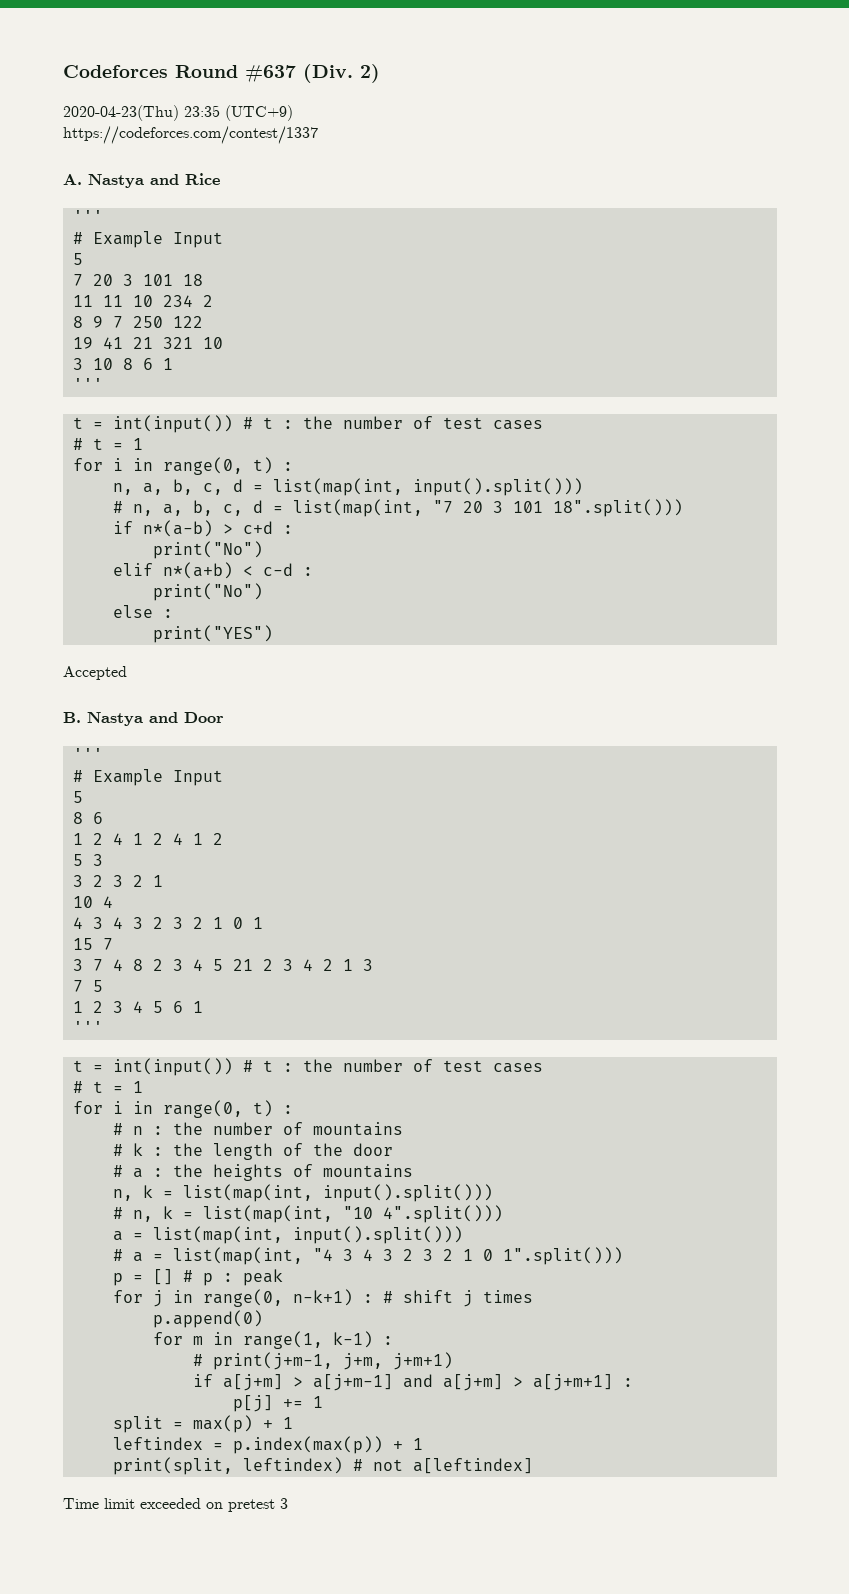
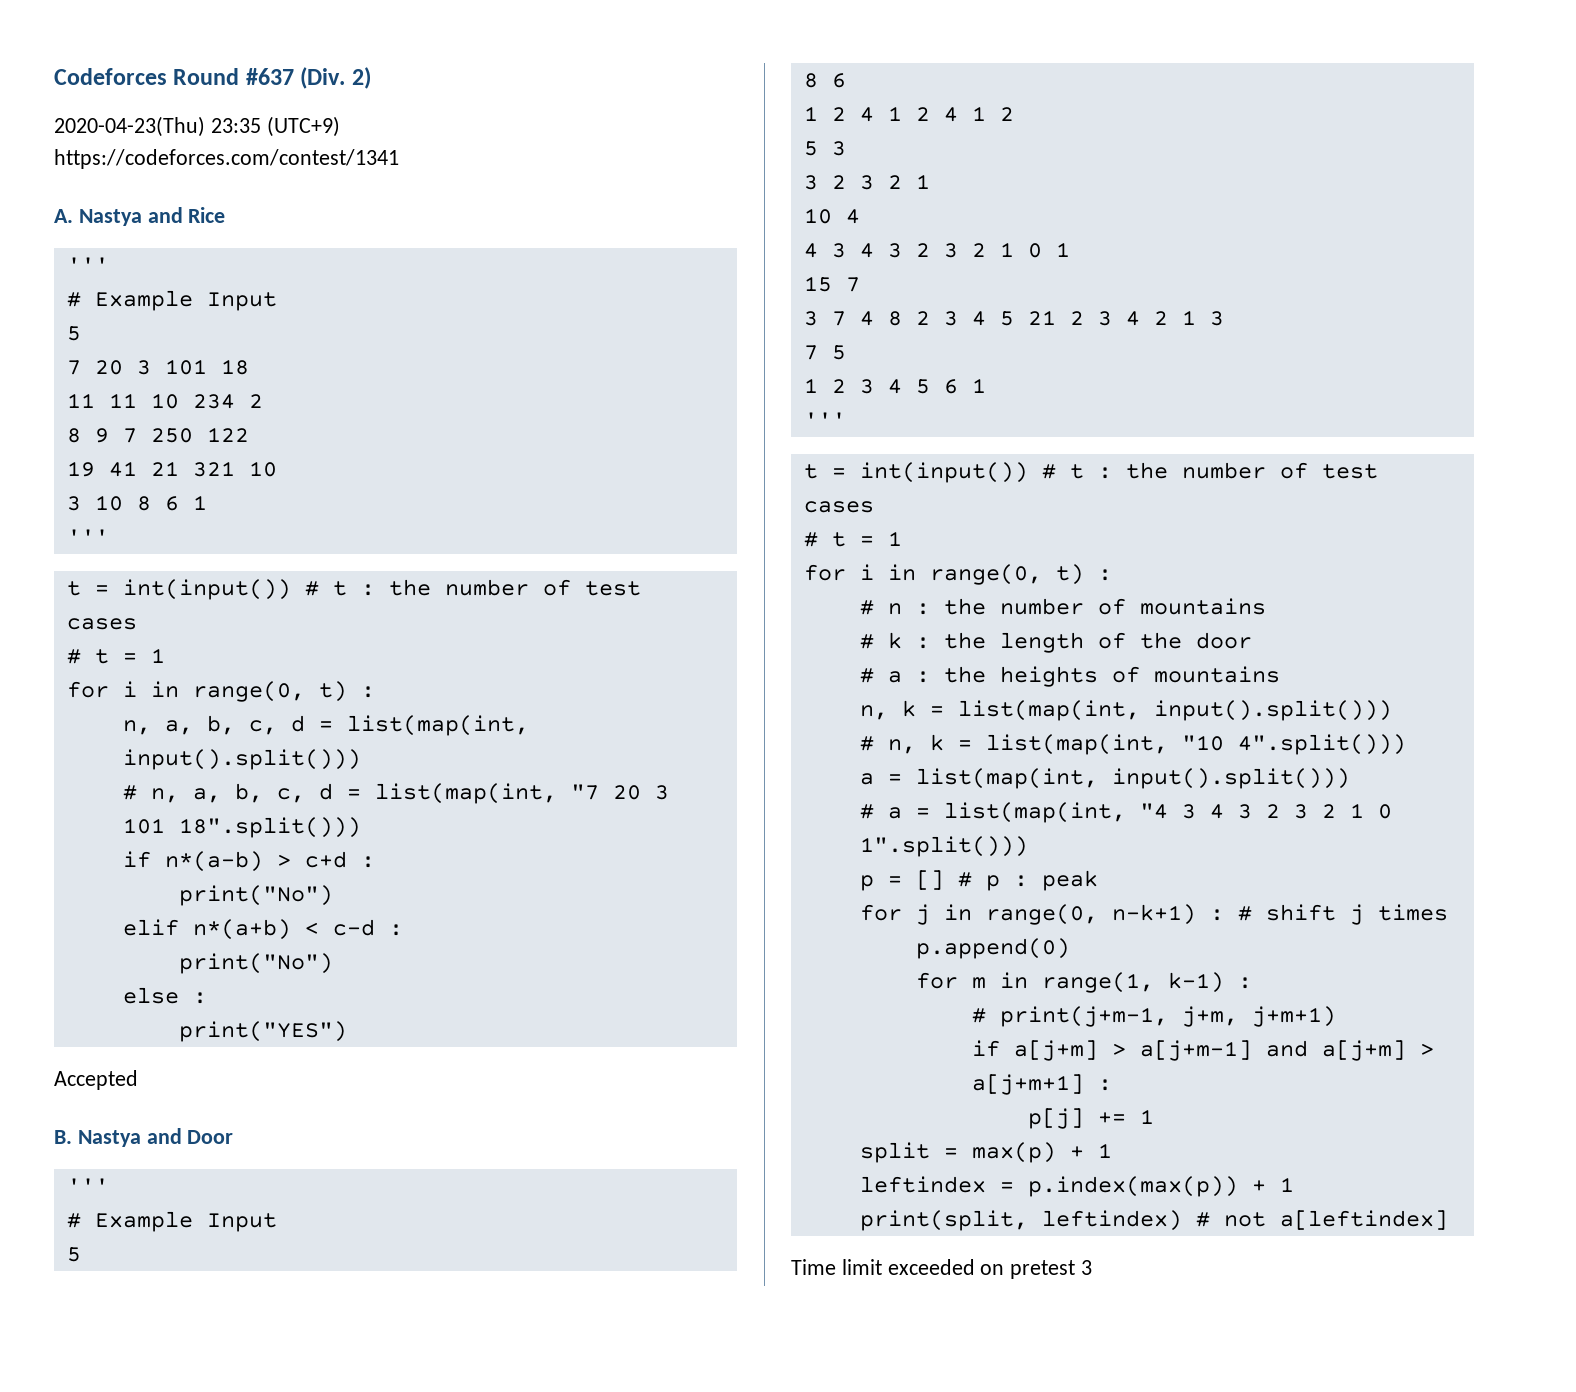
- https://codeforces.com/contest/1337
+ https://codeforces.com/contest/1341

